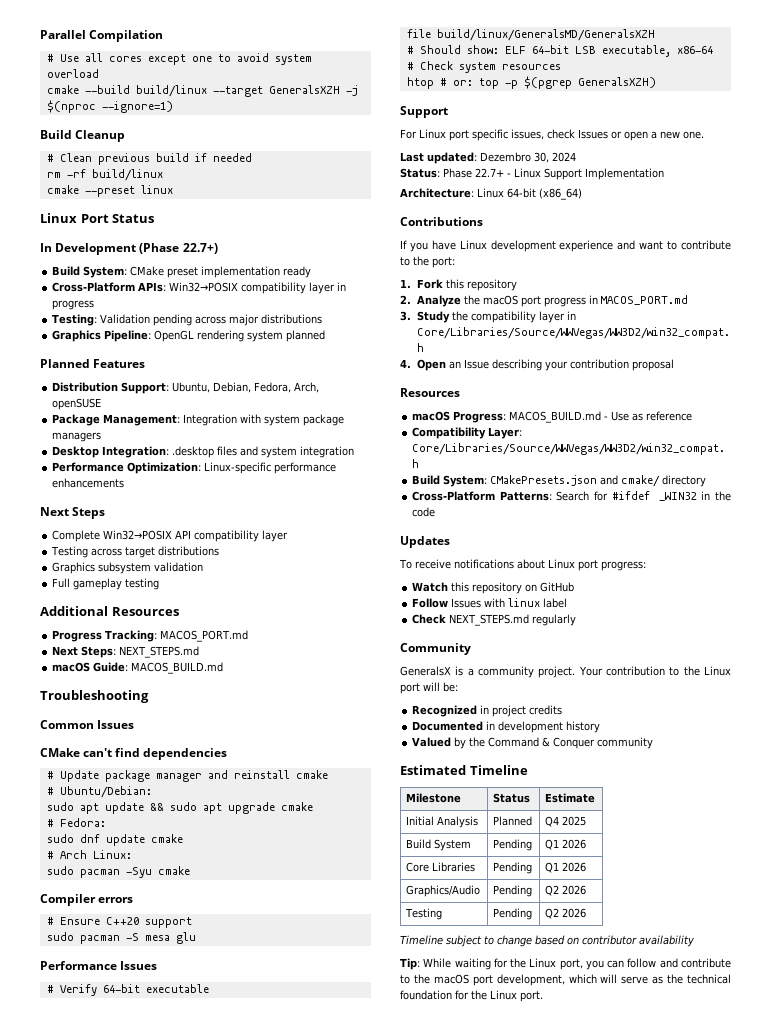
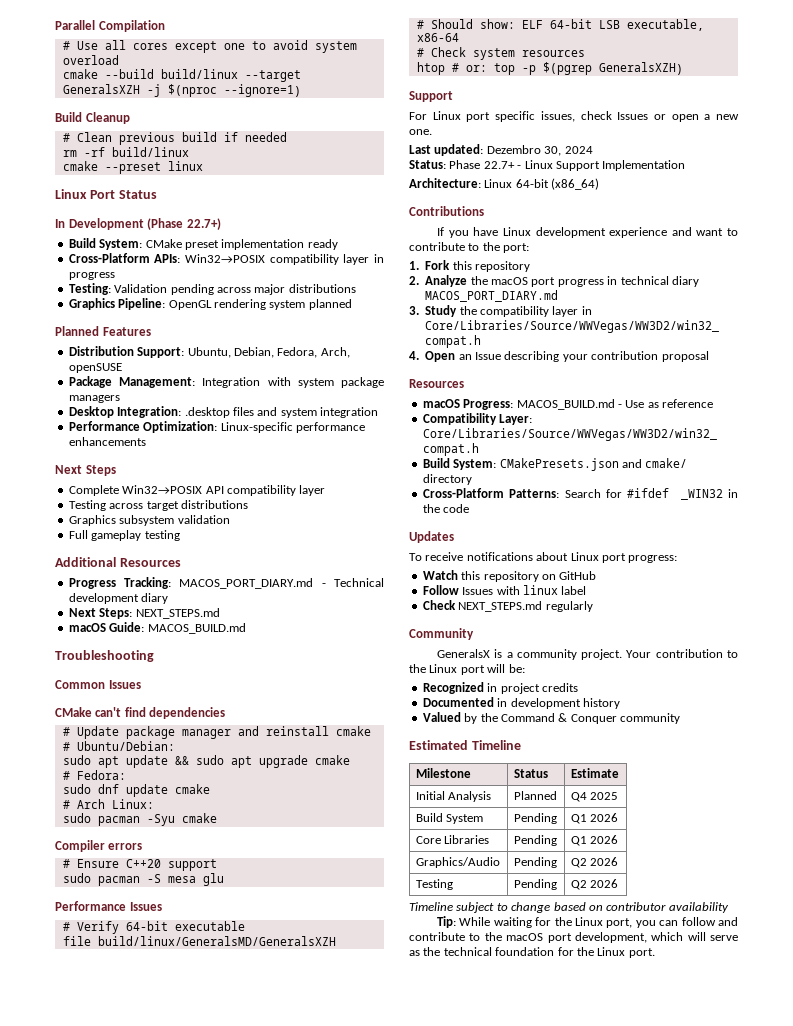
- Progress Tracking: MACOS_PORT.md
+ Progress Tracking: MACOS_PORT_DIARY.md - Technical development diary
- 2. Analyze the macOS port progress in MACOS_PORT.md
+ 2. Analyze the macOS port progress in technical diary MACOS_PORT_DIARY.md

